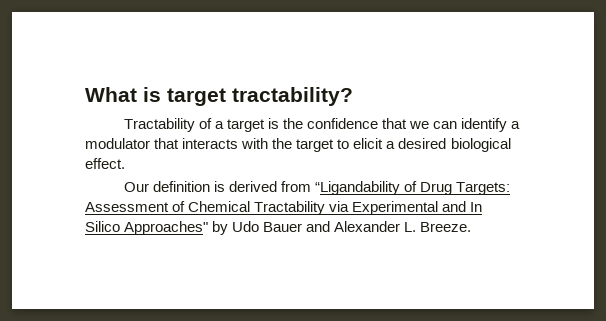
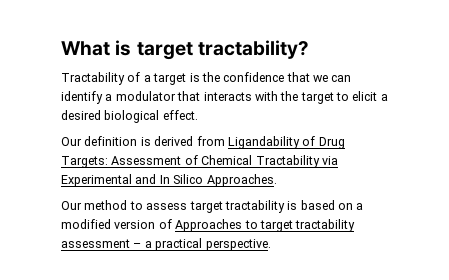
- Our definition is derived from “Ligandability of Drug Targets: Assessment of Chemical Tractability via Experimental and In Silico Approaches" by Udo Bauer and Alexander L. Breeze.
+ Our definition is derived from Ligandability of Drug Targets: Assessment of Chemical Tractability via Experimental and In Silico Approaches.
+ Our method to assess target tractability is based on a modified version of Approaches to target tractability assessment – a practical perspective.

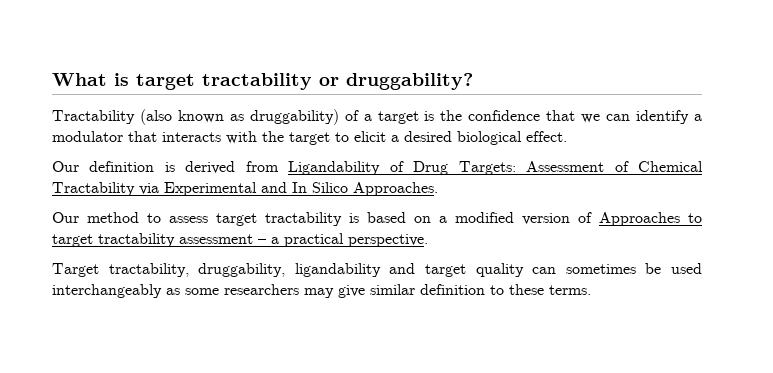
- What is target tractability?
- Tractability of a target is the confidence that we can identify a modulator that interacts with the target to elicit a desired biological effect.
+ What is target tractability or druggability?
+ Tractability (also known as druggability) of a target is the confidence that we can identify a modulator that interacts with the target to elicit a desired biological effect.
+ Target tractability, druggability, ligandability and target quality can sometimes be used interchangeably as some researchers may give similar definition to these terms.

